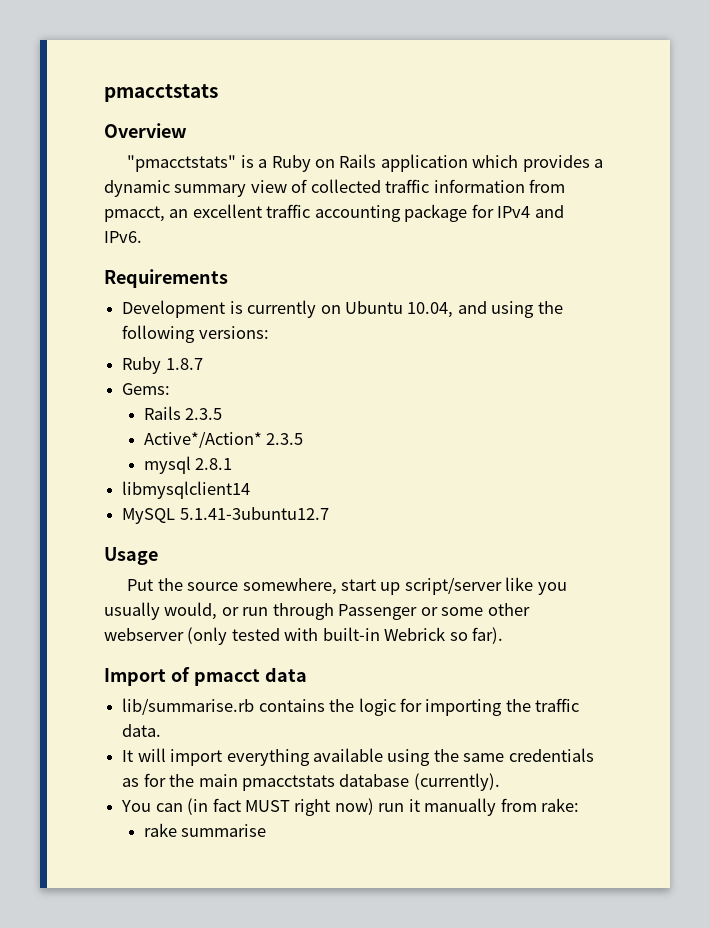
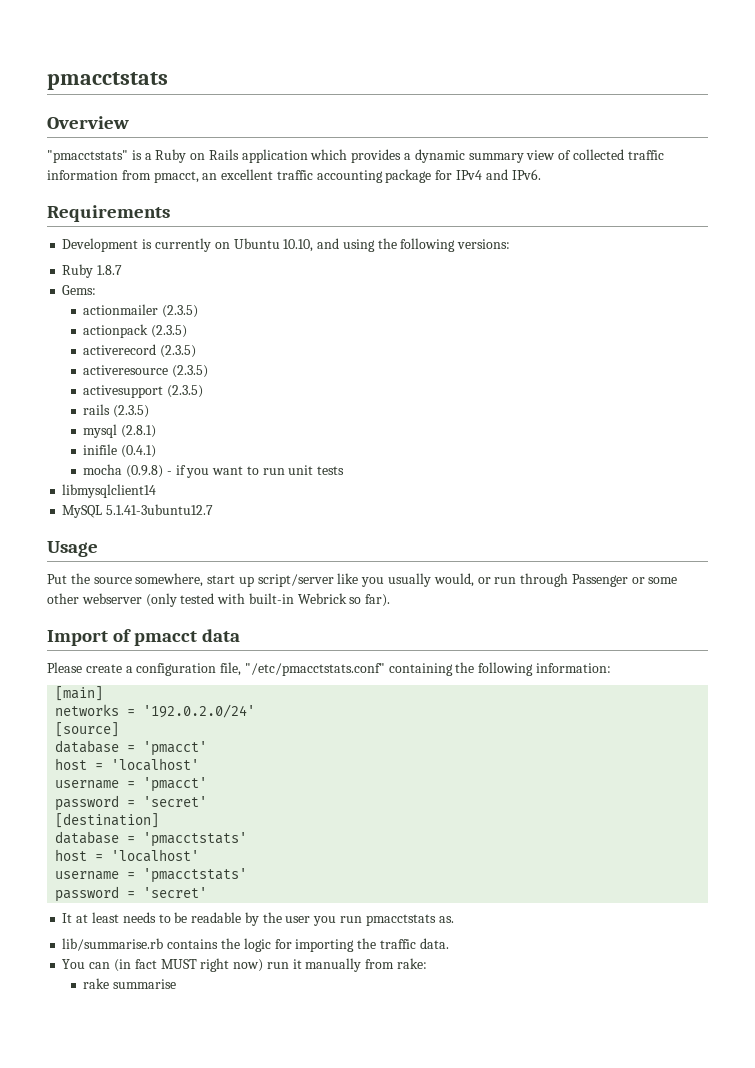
- Development is currently on Ubuntu 10.04, and using the following versions:
+ Development is currently on Ubuntu 10.10, and using the following versions:
- Rails 2.3.5
- Active*/Action* 2.3.5
- mysql 2.8.1
+ actionmailer (2.3.5)
+ actionpack (2.3.5)
+ activerecord (2.3.5)
+ activeresource (2.3.5)
+ activesupport (2.3.5)
+ rails (2.3.5)
+ mysql (2.8.1)
+ inifile (0.4.1)
+ mocha (0.9.8) - if you want to run unit tests
+ Please create a configuration file, "/etc/pmacctstats.conf" containing the following information:
+ [main]
+ networks = '192.0.2.0/24'
+ [source]
+ database = 'pmacct'
+ host = 'localhost'
+ username = 'pmacct'
+ password = 'secret'
+ [destination]
+ database = 'pmacctstats'
+ host = 'localhost'
+ username = 'pmacctstats'
+ password = 'secret'
+ It at least needs to be readable by the user you run pmacctstats as.
- It will import everything available using the same credentials as for the main pmacctstats database (currently).

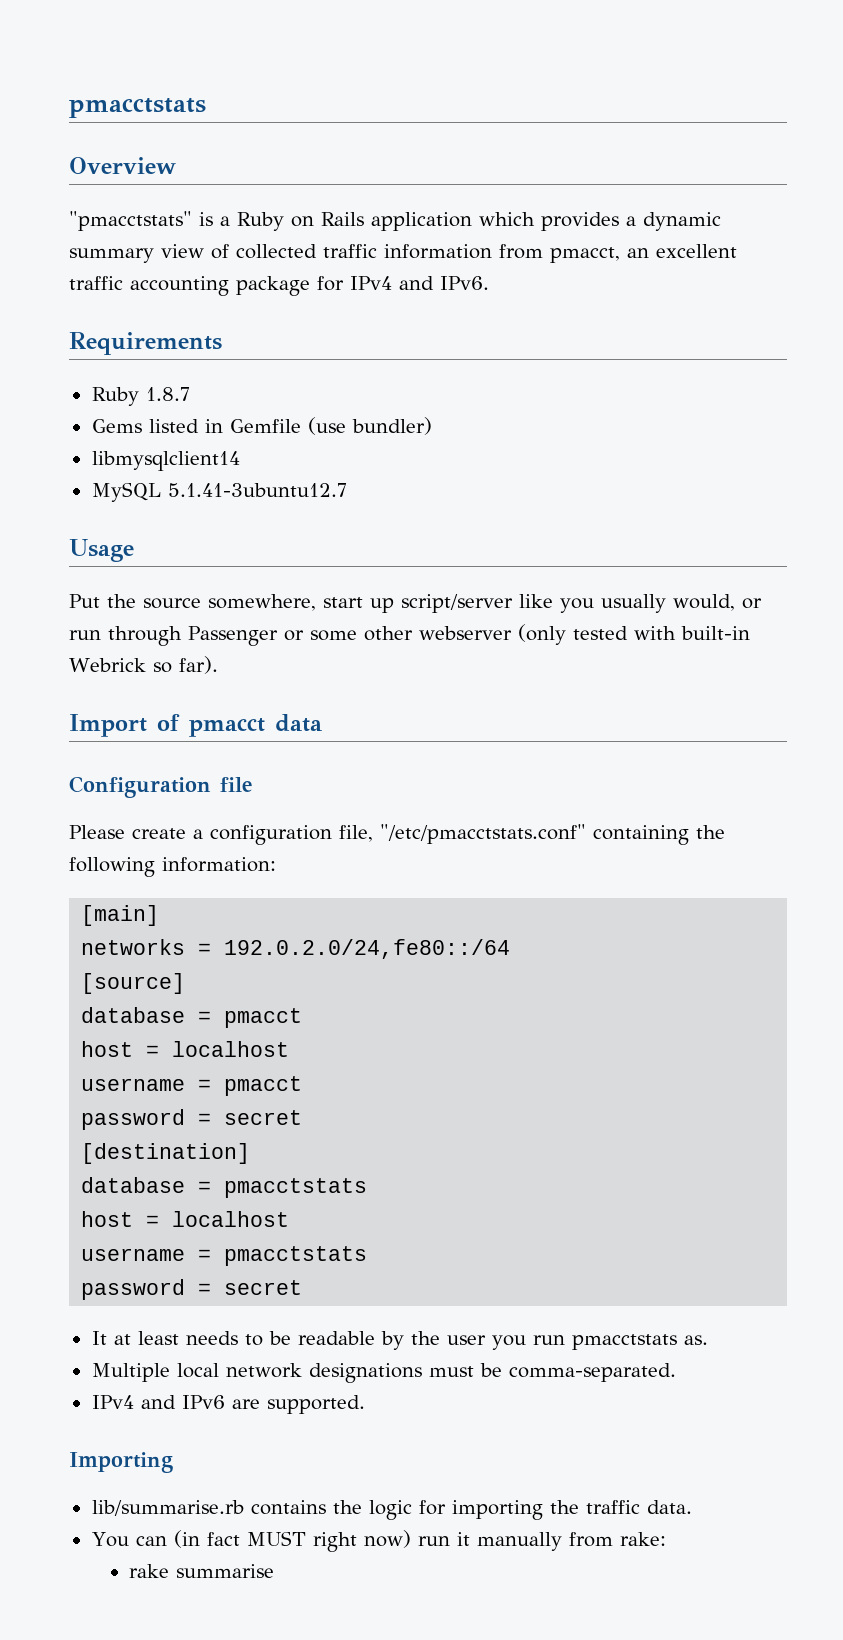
- Development is currently on Ubuntu 10.10, and using the following versions:
  Ruby 1.8.7
- Gems:
- actionmailer (2.3.5)
- actionpack (2.3.5)
- activerecord (2.3.5)
- activeresource (2.3.5)
- activesupport (2.3.5)
- rails (2.3.5)
- mysql (2.8.1)
- inifile (0.4.1)
- mocha (0.9.8) - if you want to run unit tests
+ Gems listed in Gemfile (use bundler)
+ Configuration file
- networks = '192.0.2.0/24'
+ networks = 192.0.2.0/24,fe80::/64
- database = 'pmacct'
- host = 'localhost'
- username = 'pmacct'
- password = 'secret'
+ database = pmacct
+ host = localhost
+ username = pmacct
+ password = secret
- database = 'pmacctstats'
- host = 'localhost'
- username = 'pmacctstats'
- password = 'secret'
+ database = pmacctstats
+ host = localhost
+ username = pmacctstats
+ password = secret
+ Multiple local network designations must be comma-separated.
+ IPv4 and IPv6 are supported.
+ Importing

